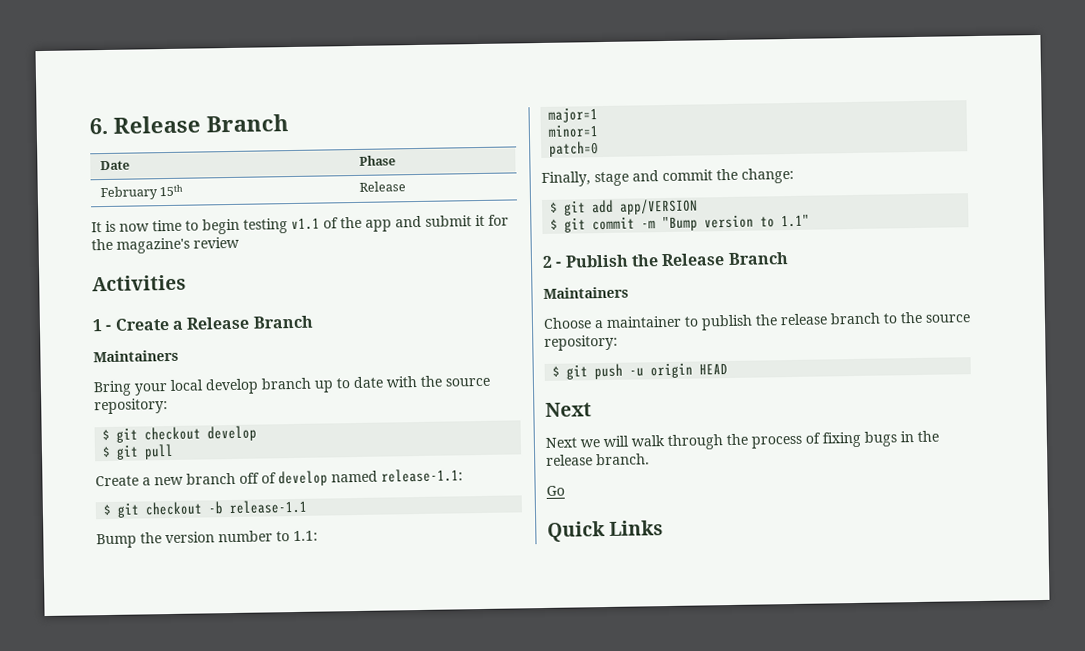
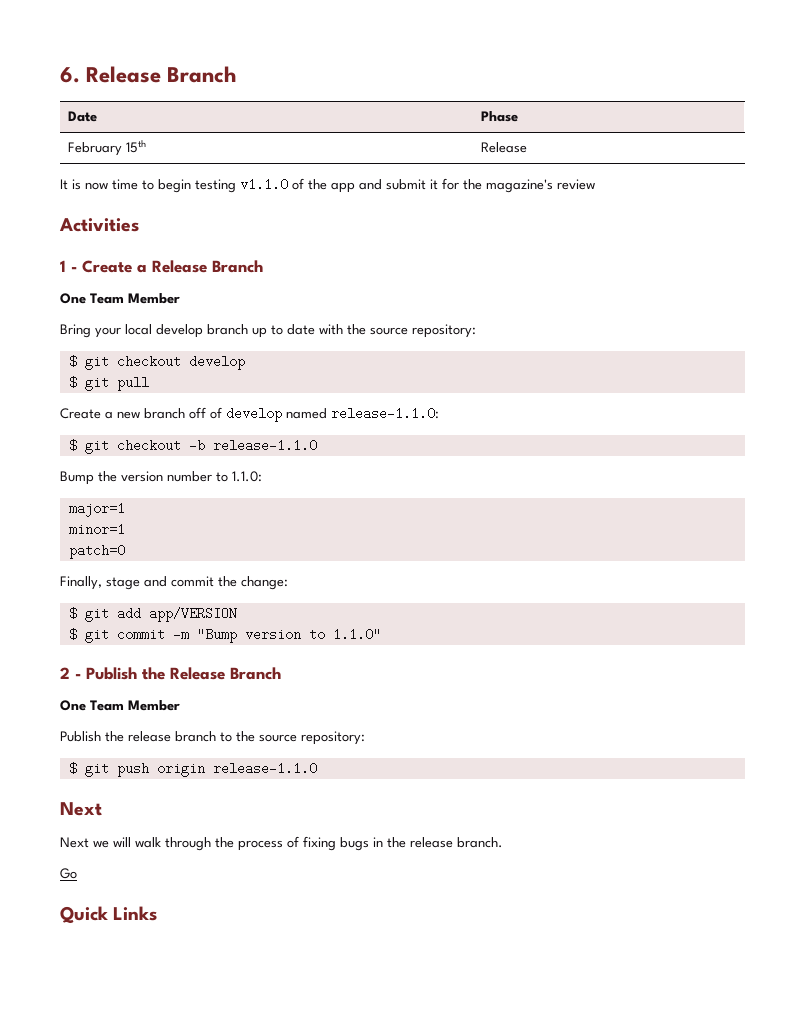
- It is now time to begin testing v1.1 of the app and submit it for the magazine's review
+ It is now time to begin testing v1.1.0 of the app and submit it for the magazine's review
  1 - Create a Release Branch
- Maintainers
+ One Team Member
- Create a new branch off of develop named release-1.1:
+ Create a new branch off of develop named release-1.1.0:
- $ git checkout -b release-1.1
+ $ git checkout -b release-1.1.0
- Bump the version number to 1.1:
+ Bump the version number to 1.1.0:
- $ git commit -m "Bump version to 1.1"
+ $ git commit -m "Bump version to 1.1.0"
  2 - Publish the Release Branch
- Maintainers
- Choose a maintainer to publish the release branch to the source repository:
+ One Team Member
+ Publish the release branch to the source repository:
- $ git push -u origin HEAD
+ $ git push origin release-1.1.0

